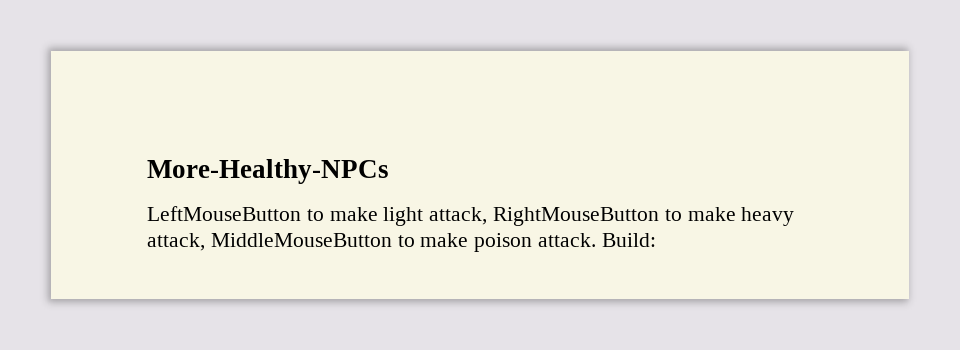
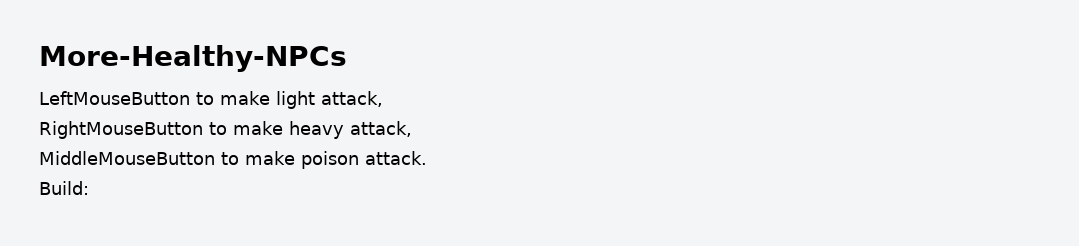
- LeftMouseButton to make light attack, RightMouseButton to make heavy attack, MiddleMouseButton to make poison attack. Build:
+ LeftMouseButton to make light attack,
+ RightMouseButton to make heavy attack,
+ MiddleMouseButton to make poison attack.
+ Build:

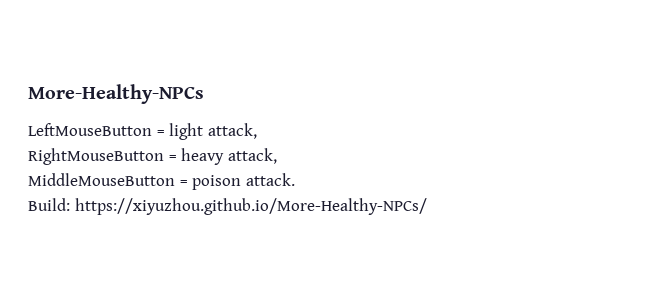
- LeftMouseButton to make light attack,
+ LeftMouseButton = light attack,
- RightMouseButton to make heavy attack,
+ RightMouseButton = heavy attack,
- MiddleMouseButton to make poison attack.
+ MiddleMouseButton = poison attack.
- Build:
+ Build: https://xiyuzhou.github.io/More-Healthy-NPCs/

